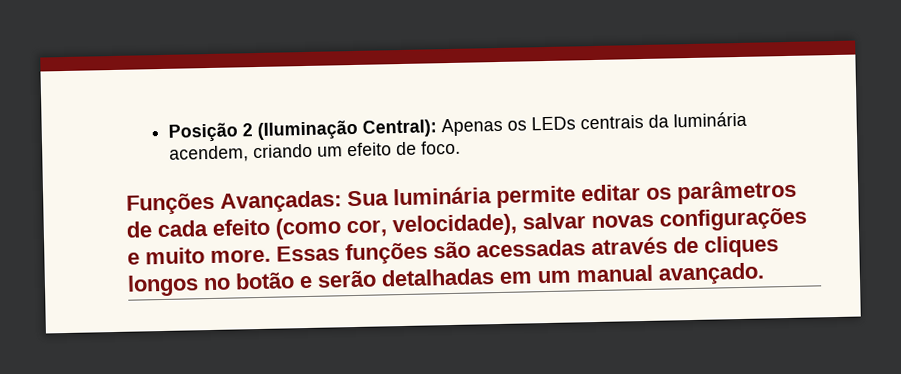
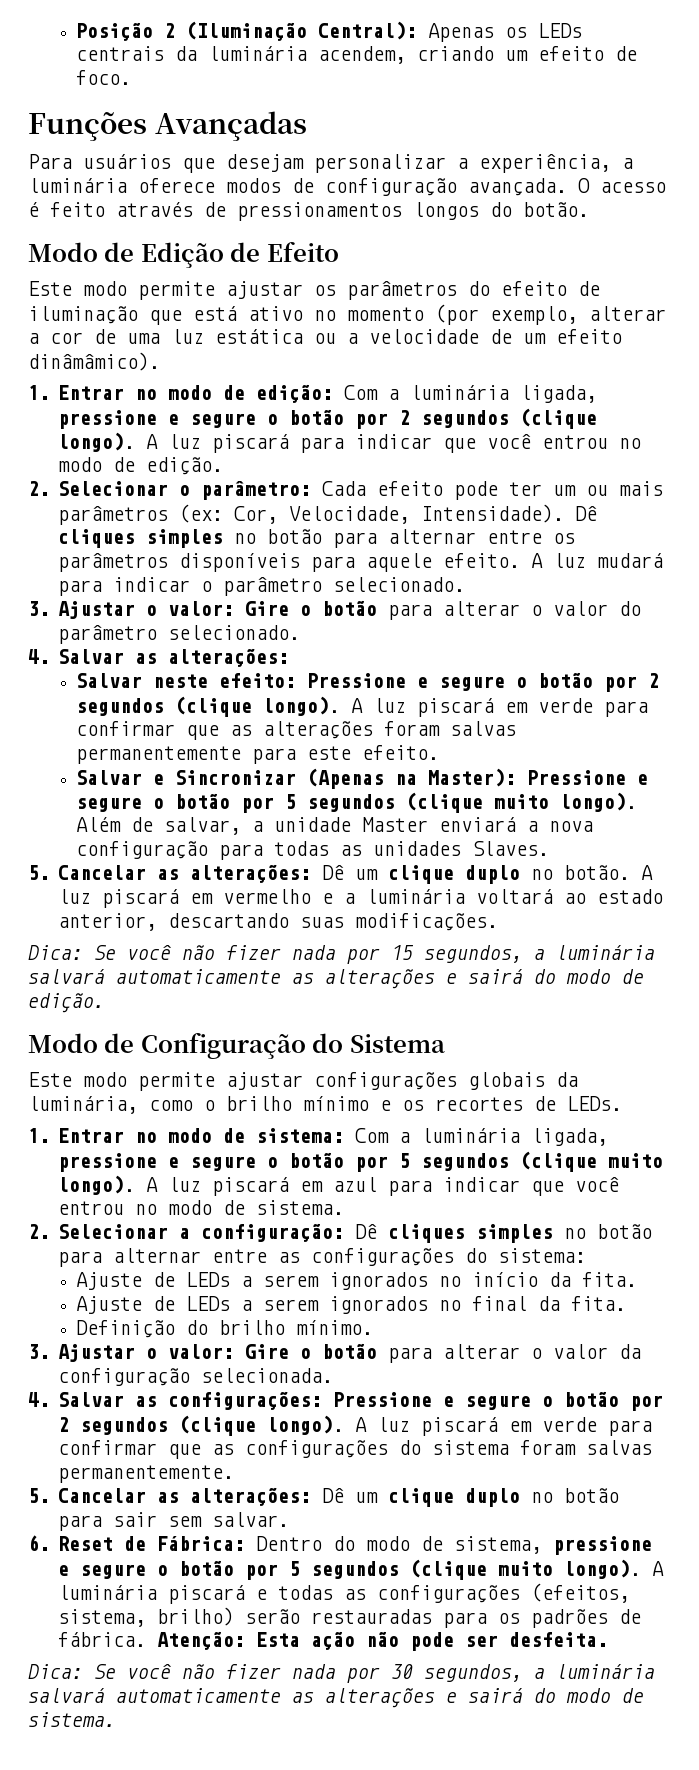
- Funções Avançadas: Sua luminária permite editar os parâmetros de cada efeito (como cor, velocidade), salvar novas configurações e muito more. Essas funções são acessadas através de cliques longos no botão e serão detalhadas em um manual avançado.
+ Funções Avançadas
+ Para usuários que desejam personalizar a experiência, a luminária oferece modos de configuração avançada. O acesso é feito através de pressionamentos longos do botão.
+ Modo de Edição de Efeito
+ Este modo permite ajustar os parâmetros do efeito de iluminação que está ativo no momento (por exemplo, alterar a cor de uma luz estática ou a velocidade de um efeito dinâmâmico).
+ 1. Entrar no modo de edição: Com a luminária ligada, pressione e segure o botão por 2 segundos (clique longo). A luz piscará para indicar que você entrou no modo de edição.
+ 2. Selecionar o parâmetro: Cada efeito pode ter um ou mais parâmetros (ex: Cor, Velocidade, Intensidade). Dê cliques simples no botão para alternar entre os parâmetros disponíveis para aquele efeito. A luz mudará para indicar o parâmetro selecionado.
+ 3. Ajustar o valor: Gire o botão para alterar o valor do parâmetro selecionado.
+ 4. Salvar as alterações:
+ Salvar neste efeito: Pressione e segure o botão por 2 segundos (clique longo). A luz piscará em verde para confirmar que as alterações foram salvas permanentemente para este efeito.
+ Salvar e Sincronizar (Apenas na Master): Pressione e segure o botão por 5 segundos (clique muito longo). Além de salvar, a unidade Master enviará a nova configuração para todas as unidades Slaves.
+ 5. Cancelar as alterações: Dê um clique duplo no botão. A luz piscará em vermelho e a luminária voltará ao estado anterior, descartando suas modificações.
+ Dica: Se você não fizer nada por 15 segundos, a luminária salvará automaticamente as alterações e sairá do modo de edição.
+ Modo de Configuração do Sistema
+ Este modo permite ajustar configurações globais da luminária, como o brilho mínimo e os recortes de LEDs.
+ 1. Entrar no modo de sistema: Com a luminária ligada, pressione e segure o botão por 5 segundos (clique muito longo). A luz piscará em azul para indicar que você entrou no modo de sistema.
+ 2. Selecionar a configuração: Dê cliques simples no botão para alternar entre as configurações do sistema:
+ Ajuste de LEDs a serem ignorados no início da fita.
+ Ajuste de LEDs a serem ignorados no final da fita.
+ Definição do brilho mínimo.
+ 3. Ajustar o valor: Gire o botão para alterar o valor da configuração selecionada.
+ 4. Salvar as configurações: Pressione e segure o botão por 2 segundos (clique longo). A luz piscará em verde para confirmar que as configurações do sistema foram salvas permanentemente.
+ 5. Cancelar as alterações: Dê um clique duplo no botão para sair sem salvar.
+ 6. Reset de Fábrica: Dentro do modo de sistema, pressione e segure o botão por 5 segundos (clique muito longo). A luminária piscará e todas as configurações (efeitos, sistema, brilho) serão restauradas para os padrões de fábrica. Atenção: Esta ação não pode ser desfeita.
+ Dica: Se você não fizer nada por 30 segundos, a luminária salvará automaticamente as alterações e sairá do modo de sistema.

